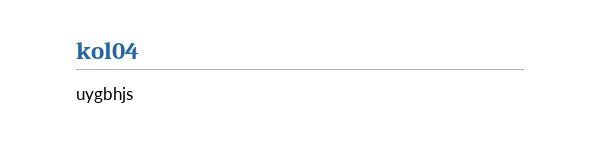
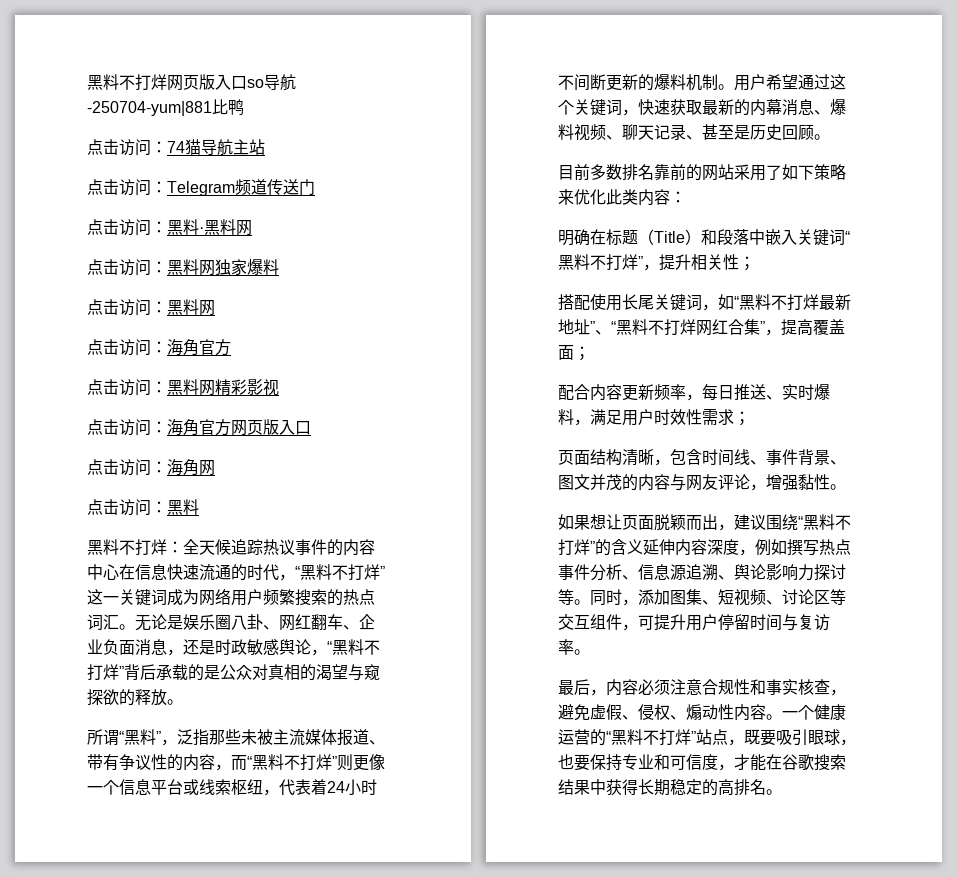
- kol04
- uygbhjs
+ 黑料不打烊网页版入口so导航-250704-yum|881比鸭
+ 点击访问：74猫导航主站
+ 点击访问：Telegram频道传送门
+ 点击访问：黑料·黑料网
+ 点击访问：黑料网独家爆料
+ 点击访问：黑料网
+ 点击访问：海角官方
+ 点击访问：黑料网精彩影视
+ 点击访问：海角官方网页版入口
+ 点击访问：海角网
+ 点击访问：黑料
+ 黑料不打烊：全天候追踪热议事件的内容中心在信息快速流通的时代，“黑料不打烊”这一关键词成为网络用户频繁搜索的热点词汇。无论是娱乐圈八卦、网红翻车、企业负面消息，还是时政敏感舆论，“黑料不打烊”背后承载的是公众对真相的渴望与窥探欲的释放。
+ 所谓“黑料”，泛指那些未被主流媒体报道、带有争议性的内容，而“黑料不打烊”则更像一个信息平台或线索枢纽，代表着24小时不间断更新的爆料机制。用户希望通过这个关键词，快速获取最新的内幕消息、爆料视频、聊天记录、甚至是历史回顾。
+ 目前多数排名靠前的网站采用了如下策略来优化此类内容：
+ 明确在标题（Title）和段落中嵌入关键词“黑料不打烊”，提升相关性；
+ 搭配使用长尾关键词，如“黑料不打烊最新地址”、“黑料不打烊网红合集”，提高覆盖面；
+ 配合内容更新频率，每日推送、实时爆料，满足用户时效性需求；
+ 页面结构清晰，包含时间线、事件背景、图文并茂的内容与网友评论，增强黏性。
+ 如果想让页面脱颖而出，建议围绕“黑料不打烊”的含义延伸内容深度，例如撰写热点事件分析、信息源追溯、舆论影响力探讨等。同时，添加图集、短视频、讨论区等交互组件，可提升用户停留时间与复访率。
+ 最后，内容必须注意合规性和事实核查，避免虚假、侵权、煽动性内容。一个健康运营的“黑料不打烊”站点，既要吸引眼球，也要保持专业和可信度，才能在谷歌搜索结果中获得长期稳定的高排名。

